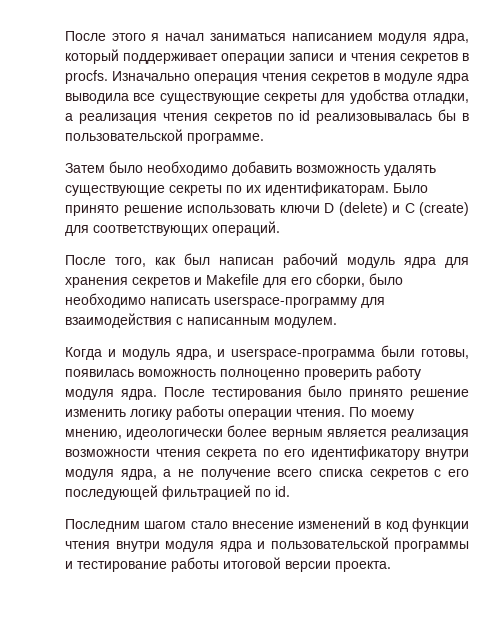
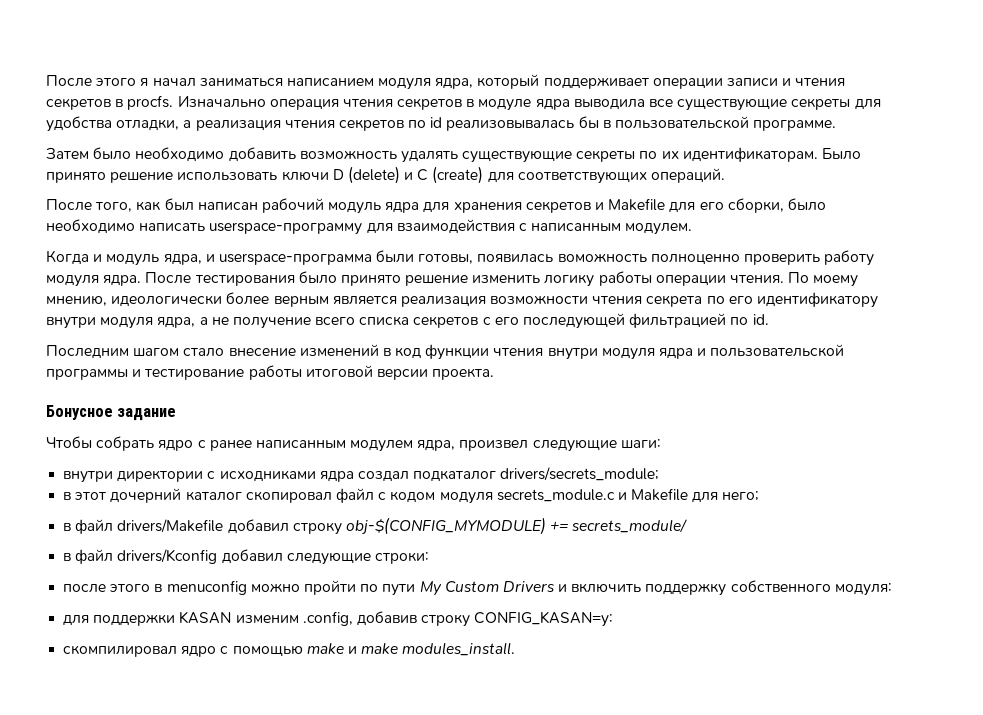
+ Бонусное задание
+ Чтобы собрать ядро с ранее написанным модулем ядра, произвел следующие шаги:
+ внутри директории с исходниками ядра создал подкаталог drivers/secrets_module;
+ в этот дочерний каталог скопировал файл с кодом модуля secrets_module.c и Makefile для него;
+ в файл drivers/Makefile добавил строку obj-$(CONFIG_MYMODULE) += secrets_module/
+ в файл drivers/Kconfig добавил следующие строки:
+ после этого в menuconfig можно пройти по пути My Custom Drivers и включить поддержку собственного модуля:
+ для поддержки KASAN изменим .config, добавив строку CONFIG_KASAN=y:
+ скомпилировал ядро с помощью make и make modules_install.

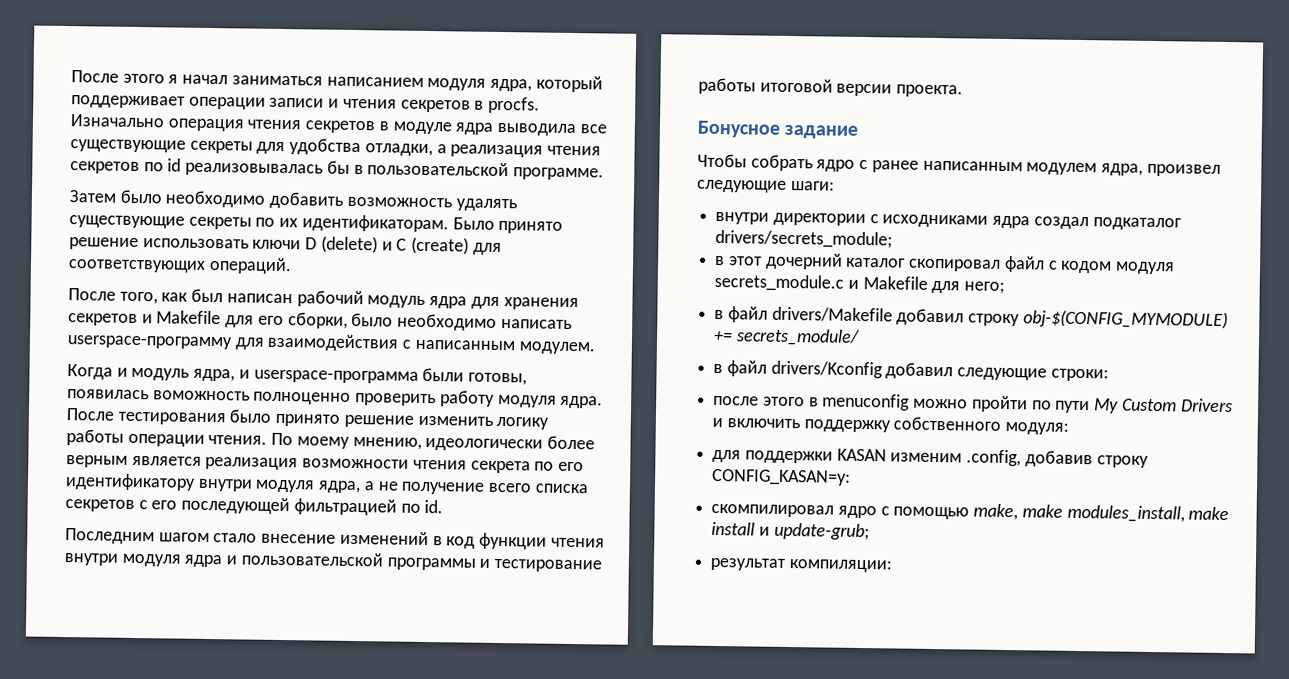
- скомпилировал ядро с помощью make и make modules_install.
+ скомпилировал ядро с помощью make, make modules_install, make install и update-grub;
+ результат компиляции:

